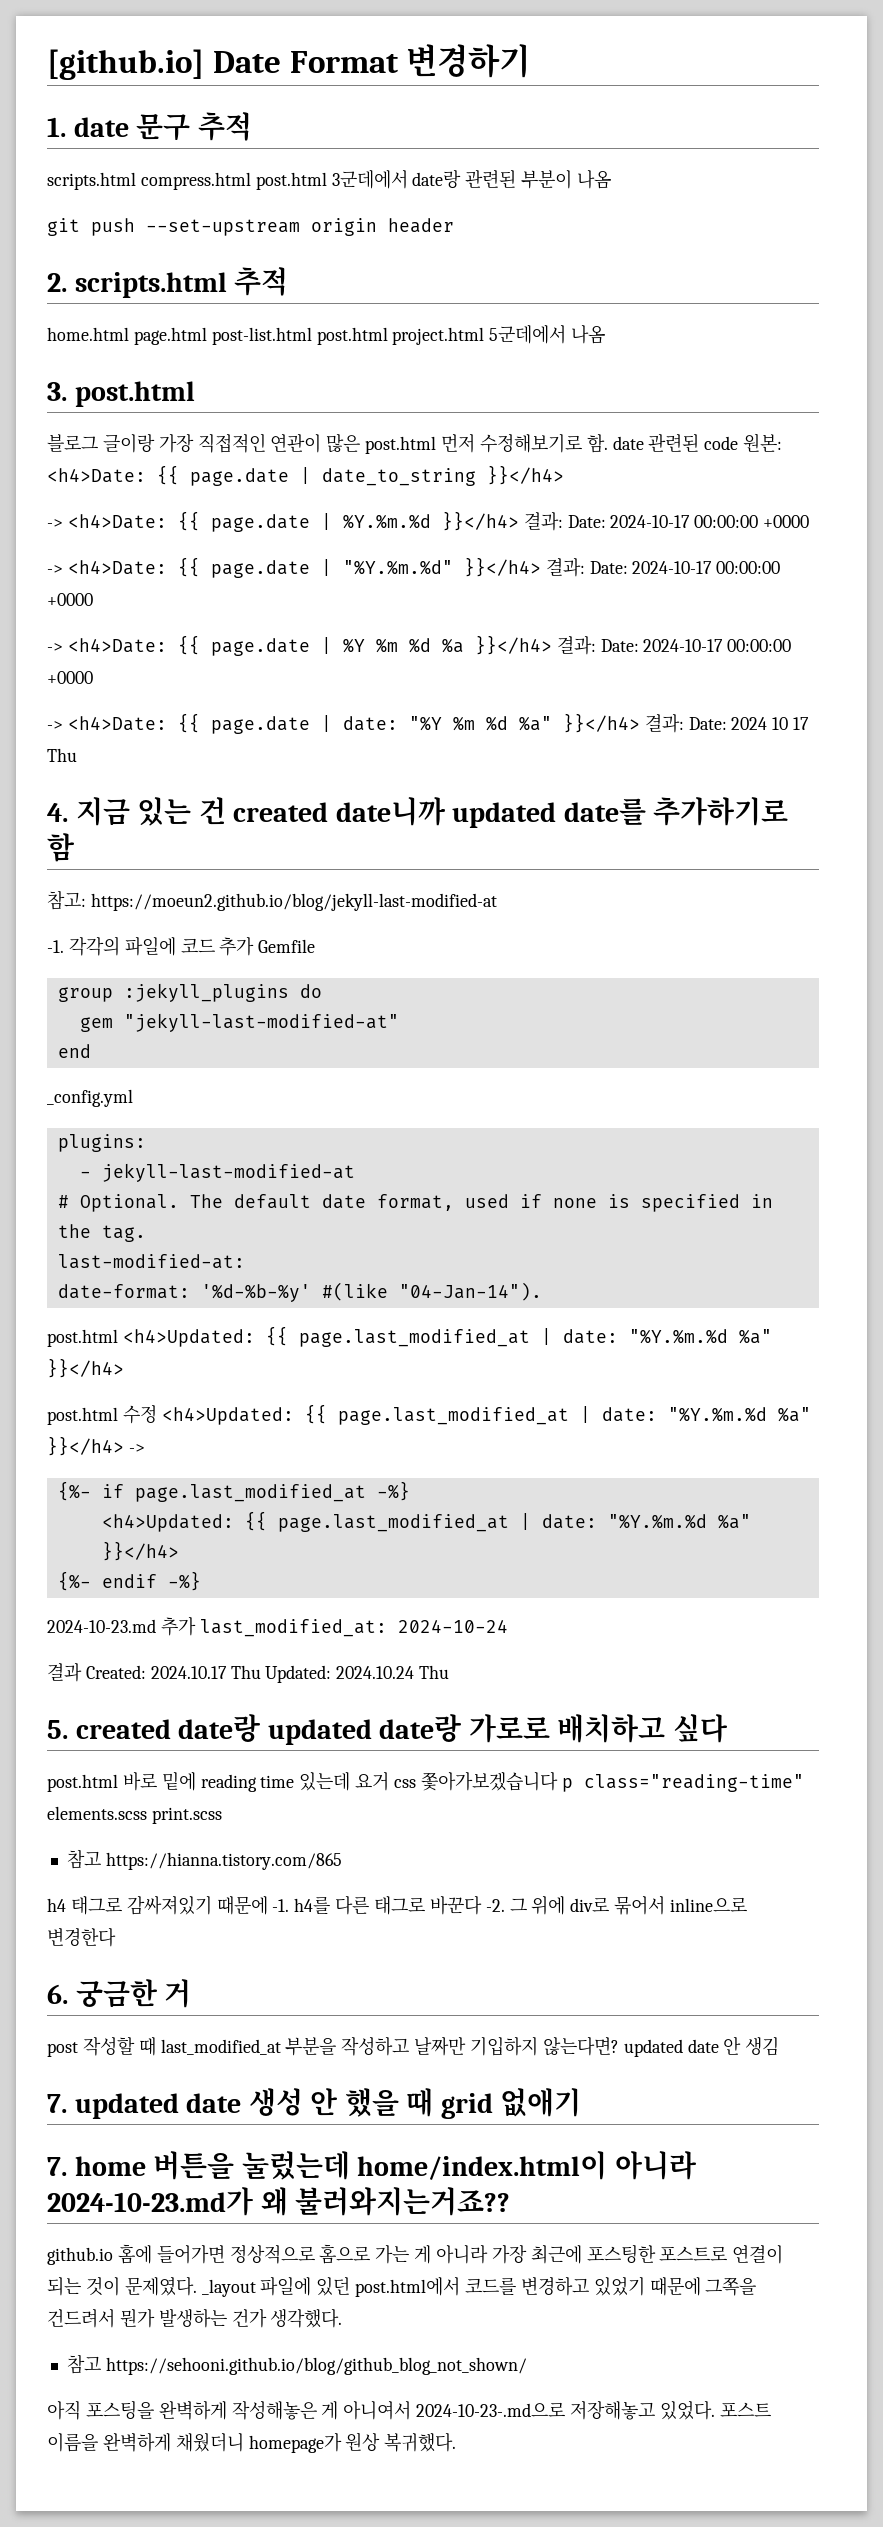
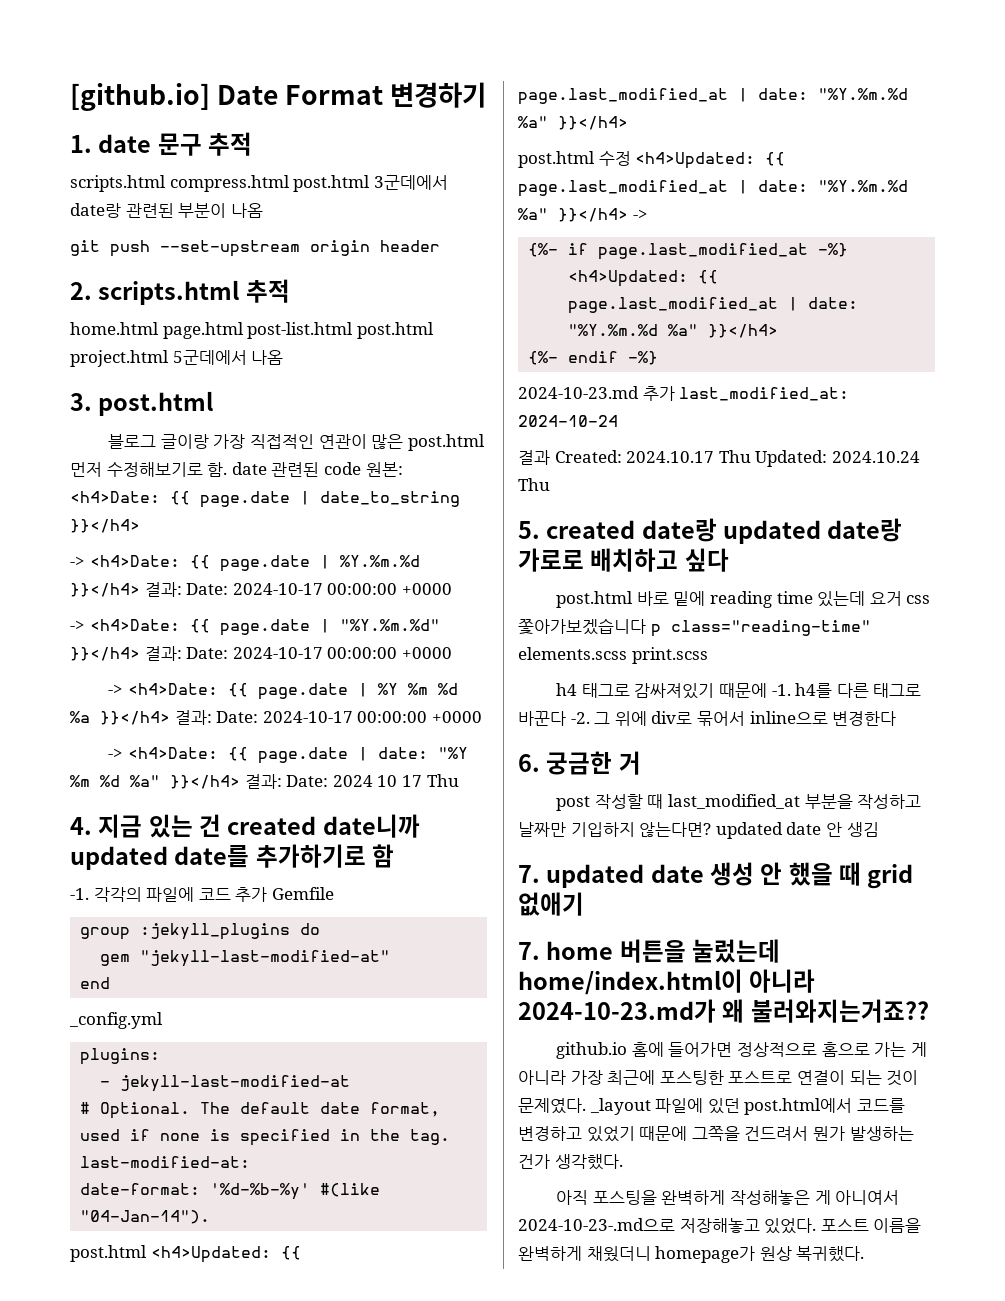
- 참고: https://moeun2.github.io/blog/jekyll-last-modified-at
- 참고 https://hianna.tistory.com/865
- 참고 https://sehooni.github.io/blog/github_blog_not_shown/

